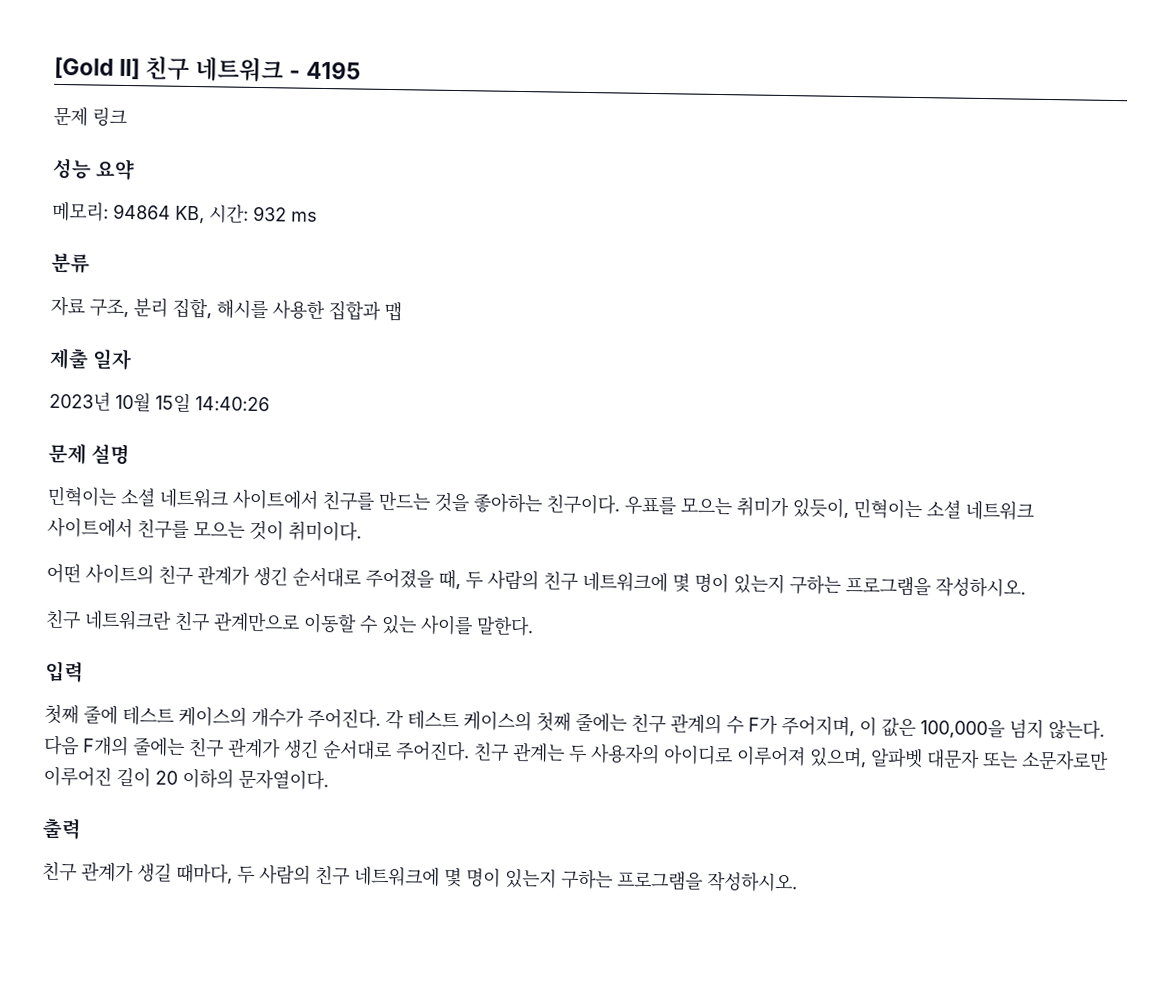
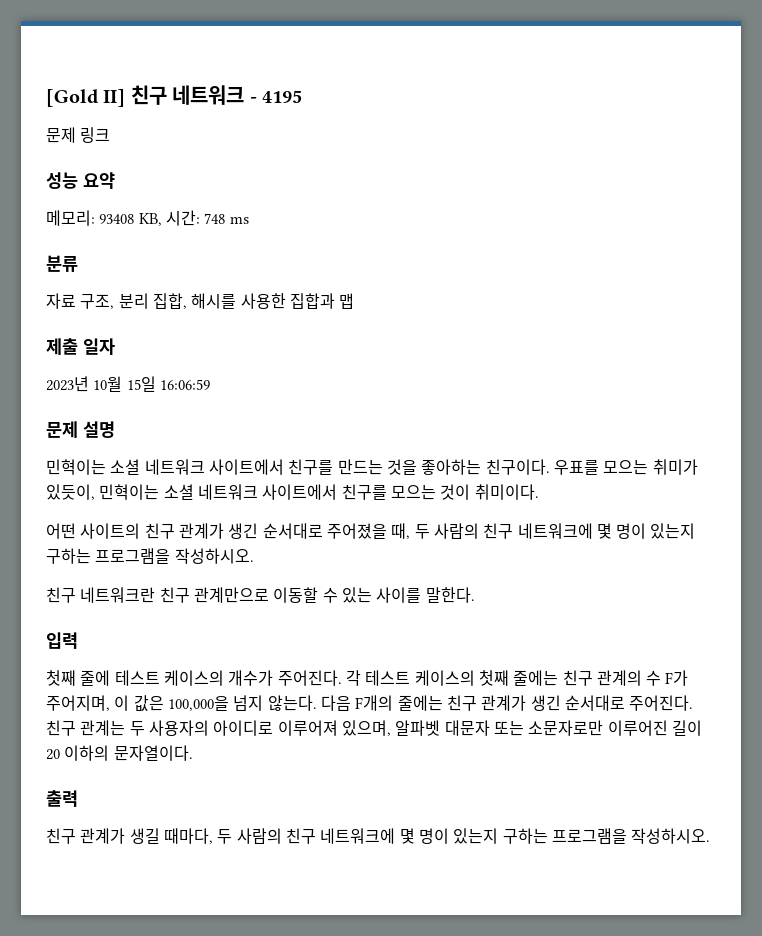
- 메모리: 94864 KB, 시간: 932 ms
+ 메모리: 93408 KB, 시간: 748 ms
- 2023년 10월 15일 14:40:26
+ 2023년 10월 15일 16:06:59

